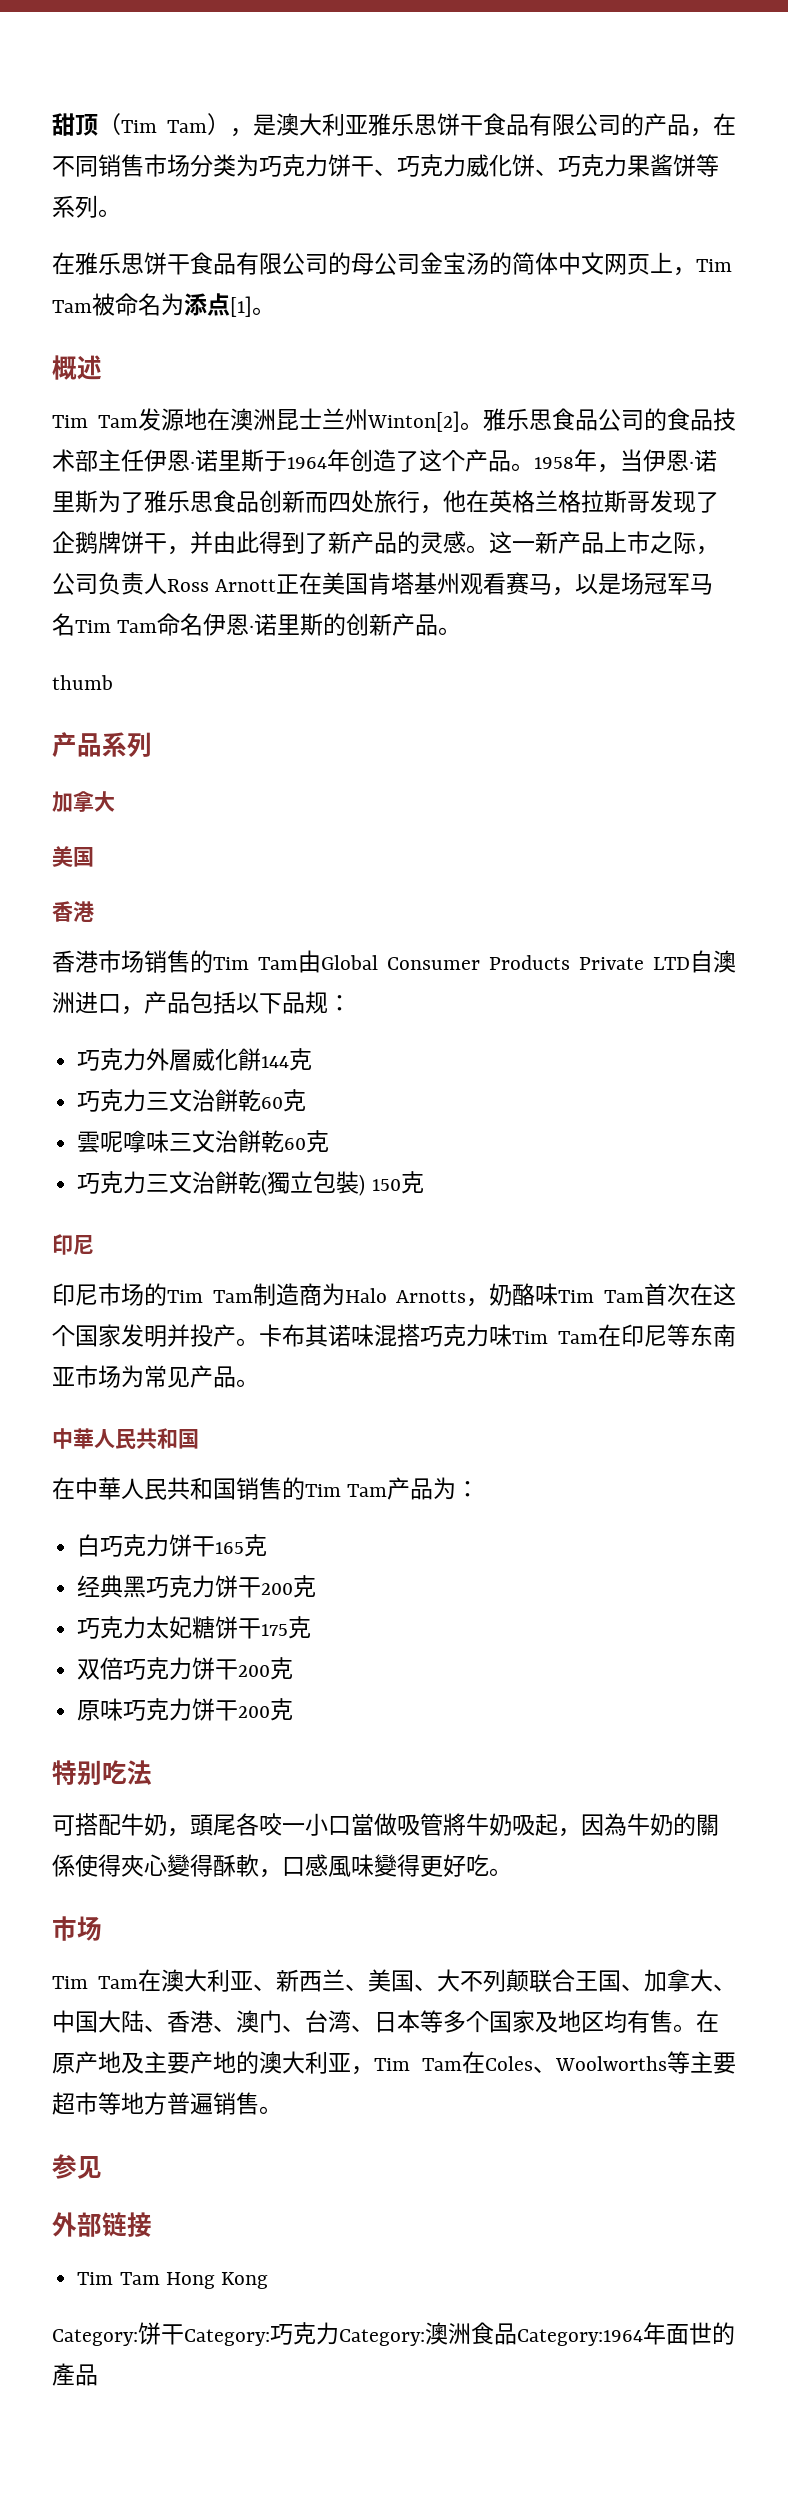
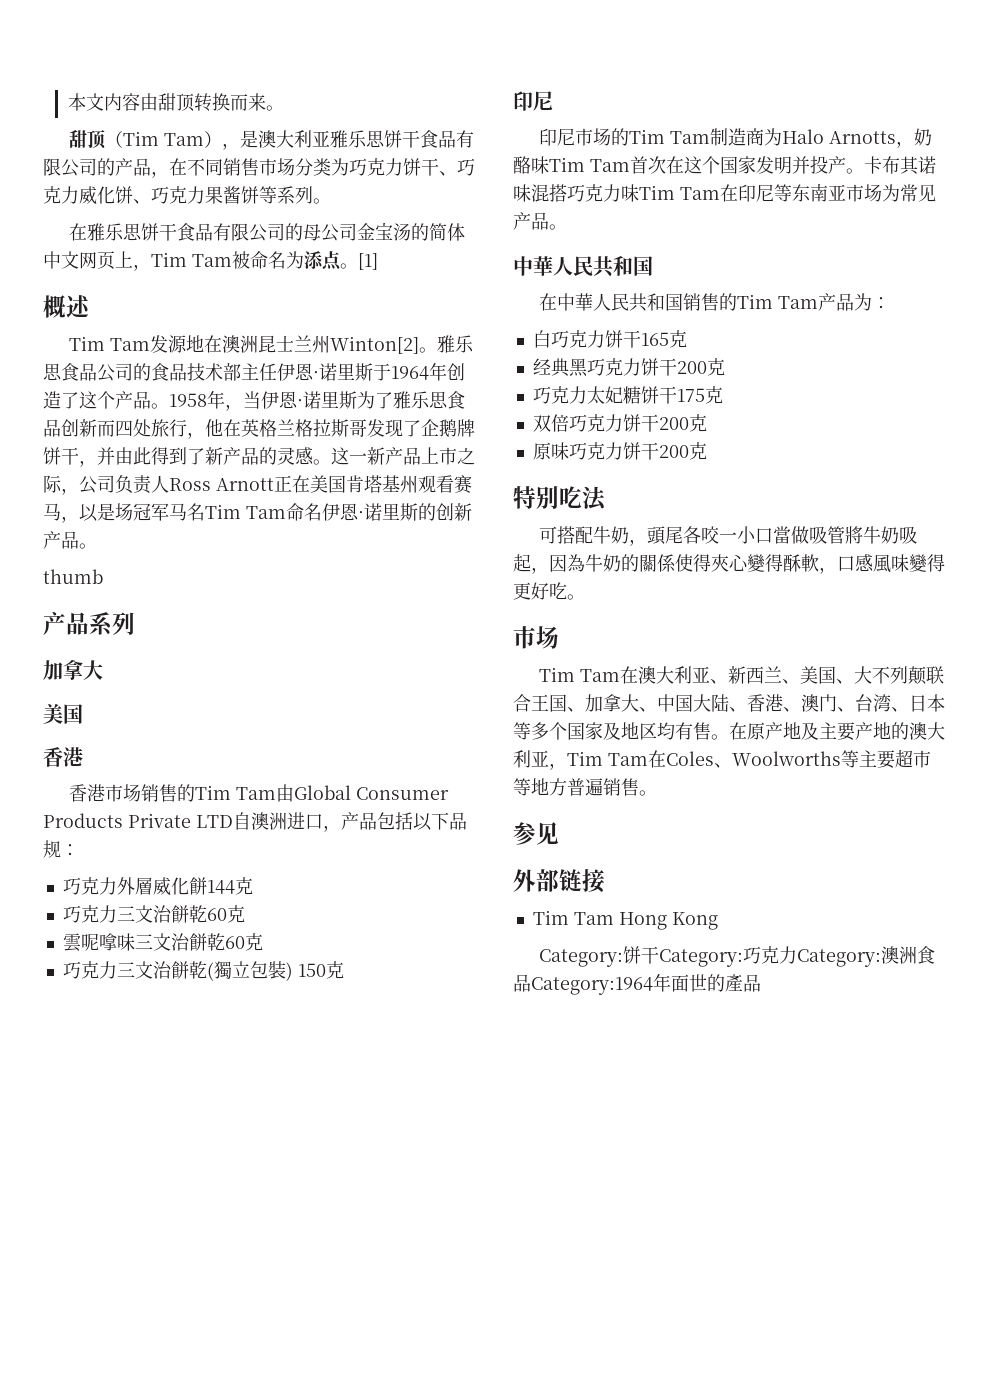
+ 本文内容由甜顶转换而来。
- 在雅乐思饼干食品有限公司的母公司金宝汤的简体中文网页上，Tim Tam被命名为添点[1]。
+ 在雅乐思饼干食品有限公司的母公司金宝汤的简体中文网页上，Tim Tam被命名为添点。[1]

